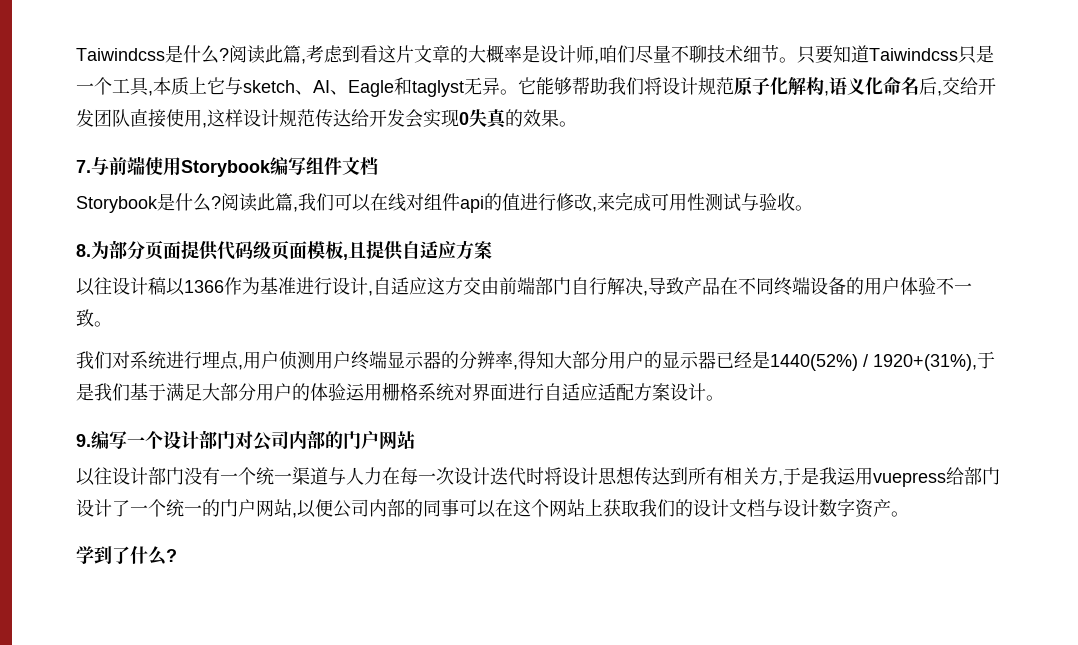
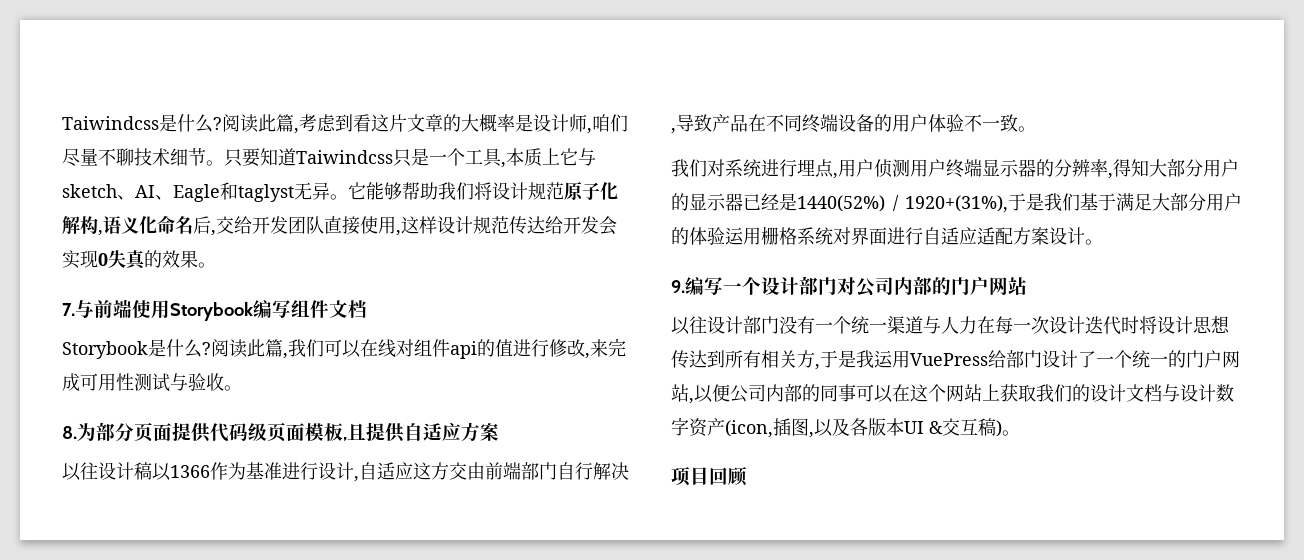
- 以往设计部门没有一个统一渠道与人力在每一次设计迭代时将设计思想传达到所有相关方,于是我运用vuepress给部门设计了一个统一的门户网站,以便公司内部的同事可以在这个网站上获取我们的设计文档与设计数字资产。
- 学到了什么?
+ 以往设计部门没有一个统一渠道与人力在每一次设计迭代时将设计思想传达到所有相关方,于是我运用VuePress给部门设计了一个统一的门户网站,以便公司内部的同事可以在这个网站上获取我们的设计文档与设计数字资产(icon,插图,以及各版本UI &交互稿)。
+ 项目回顾

